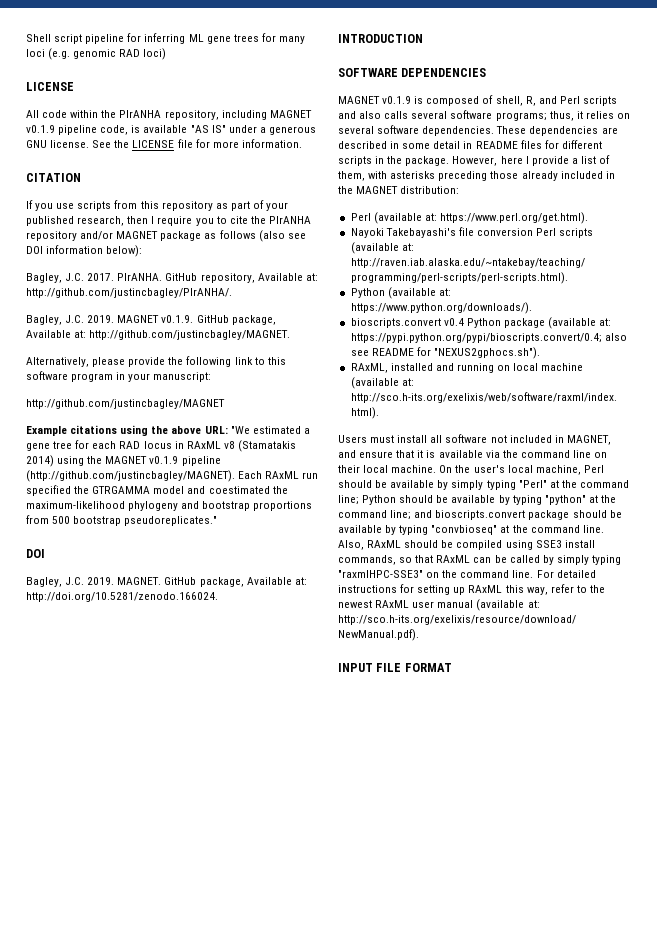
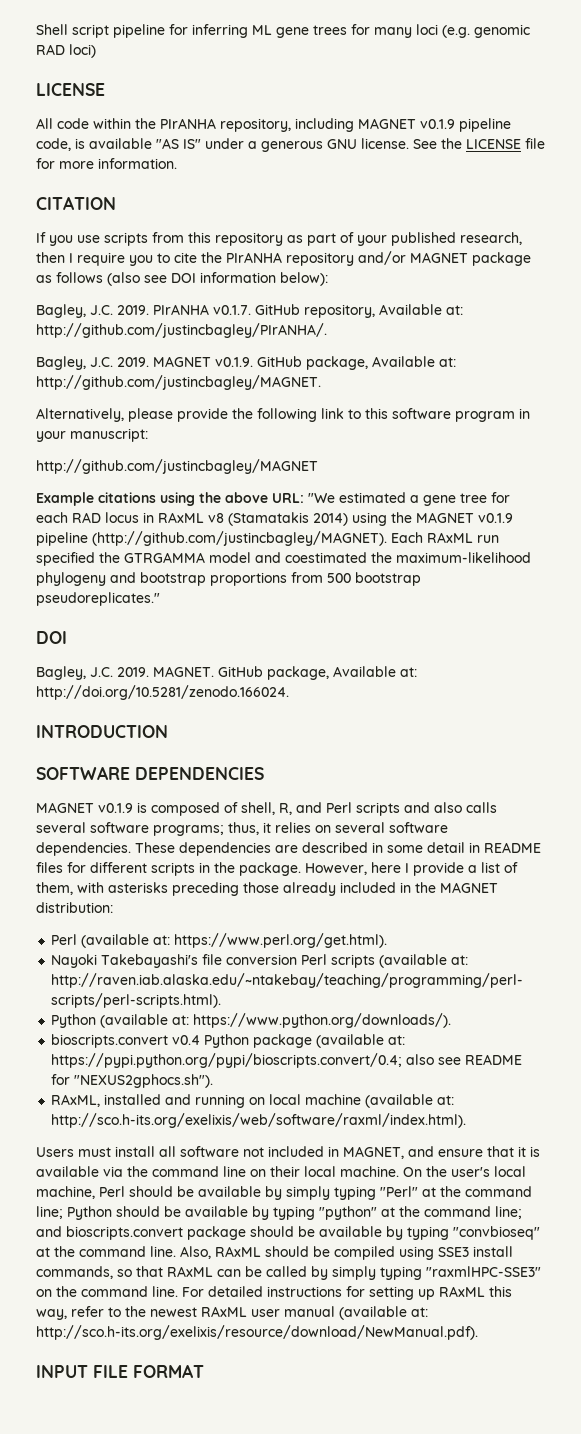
- Bagley, J.C. 2017. PIrANHA. GitHub repository, Available at: http://github.com/justincbagley/PIrANHA/.
+ Bagley, J.C. 2019. PIrANHA v0.1.7. GitHub repository, Available at: http://github.com/justincbagley/PIrANHA/.

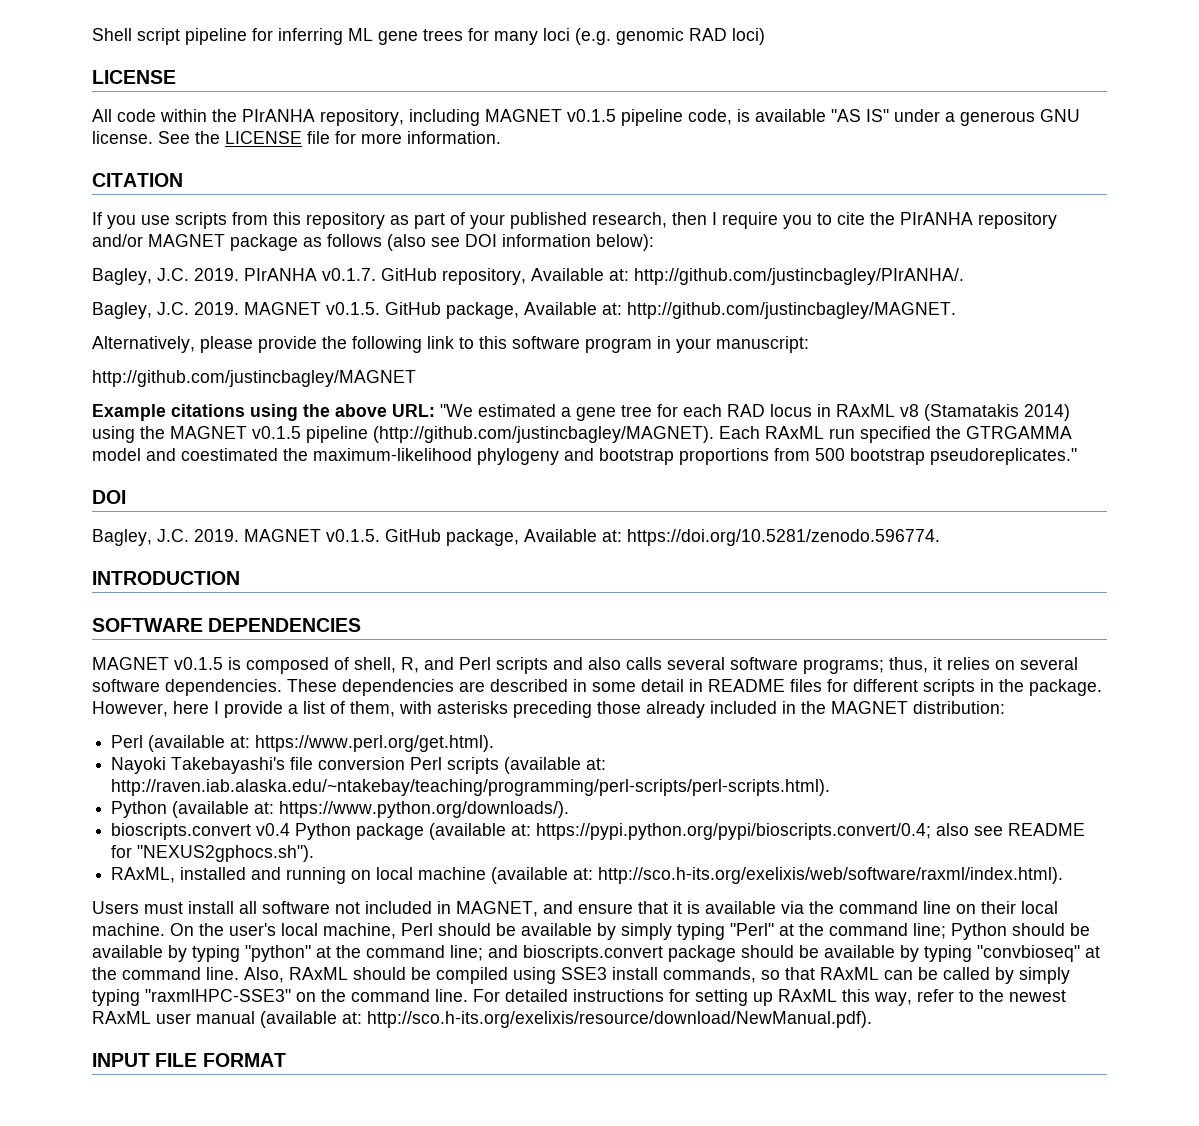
- All code within the PIrANHA repository, including MAGNET v0.1.9 pipeline code, is available "AS IS" under a generous GNU license.
+ All code within the PIrANHA repository, including MAGNET v0.1.5 pipeline code, is available "AS IS" under a generous GNU license.
- MAGNET v0.1.9. GitHub package, Available at: http://github.com/justincbagley/MAGNET.
+ MAGNET v0.1.5. GitHub package, Available at: http://github.com/justincbagley/MAGNET.
- Example citations using the above URL: "We estimated a gene tree for each RAD locus in RAxML v8 (Stamatakis 2014) using the MAGNET v0.1.9 pipeline (http://github.com/justincbagley/MAGNET). Each RAxML run specified the GTRGAMMA model and coestimated the maximum-likelihood phylogeny and bootstrap proportions from 500 bootstrap pseudoreplicates."
+ Example citations using the above URL: "We estimated a gene tree for each RAD locus in RAxML v8 (Stamatakis 2014) using the MAGNET v0.1.5 pipeline (http://github.com/justincbagley/MAGNET). Each RAxML run specified the GTRGAMMA model and coestimated the maximum-likelihood phylogeny and bootstrap proportions from 500 bootstrap pseudoreplicates."
- MAGNET. GitHub package, Available at: http://doi.org/10.5281/zenodo.166024.
+ MAGNET v0.1.5. GitHub package, Available at: https://doi.org/10.5281/zenodo.596774.
- MAGNET v0.1.9 is composed of shell, R, and Perl scripts and also calls several software programs; thus, it relies on several software dependencies.
+ MAGNET v0.1.5 is composed of shell, R, and Perl scripts and also calls several software programs; thus, it relies on several software dependencies.

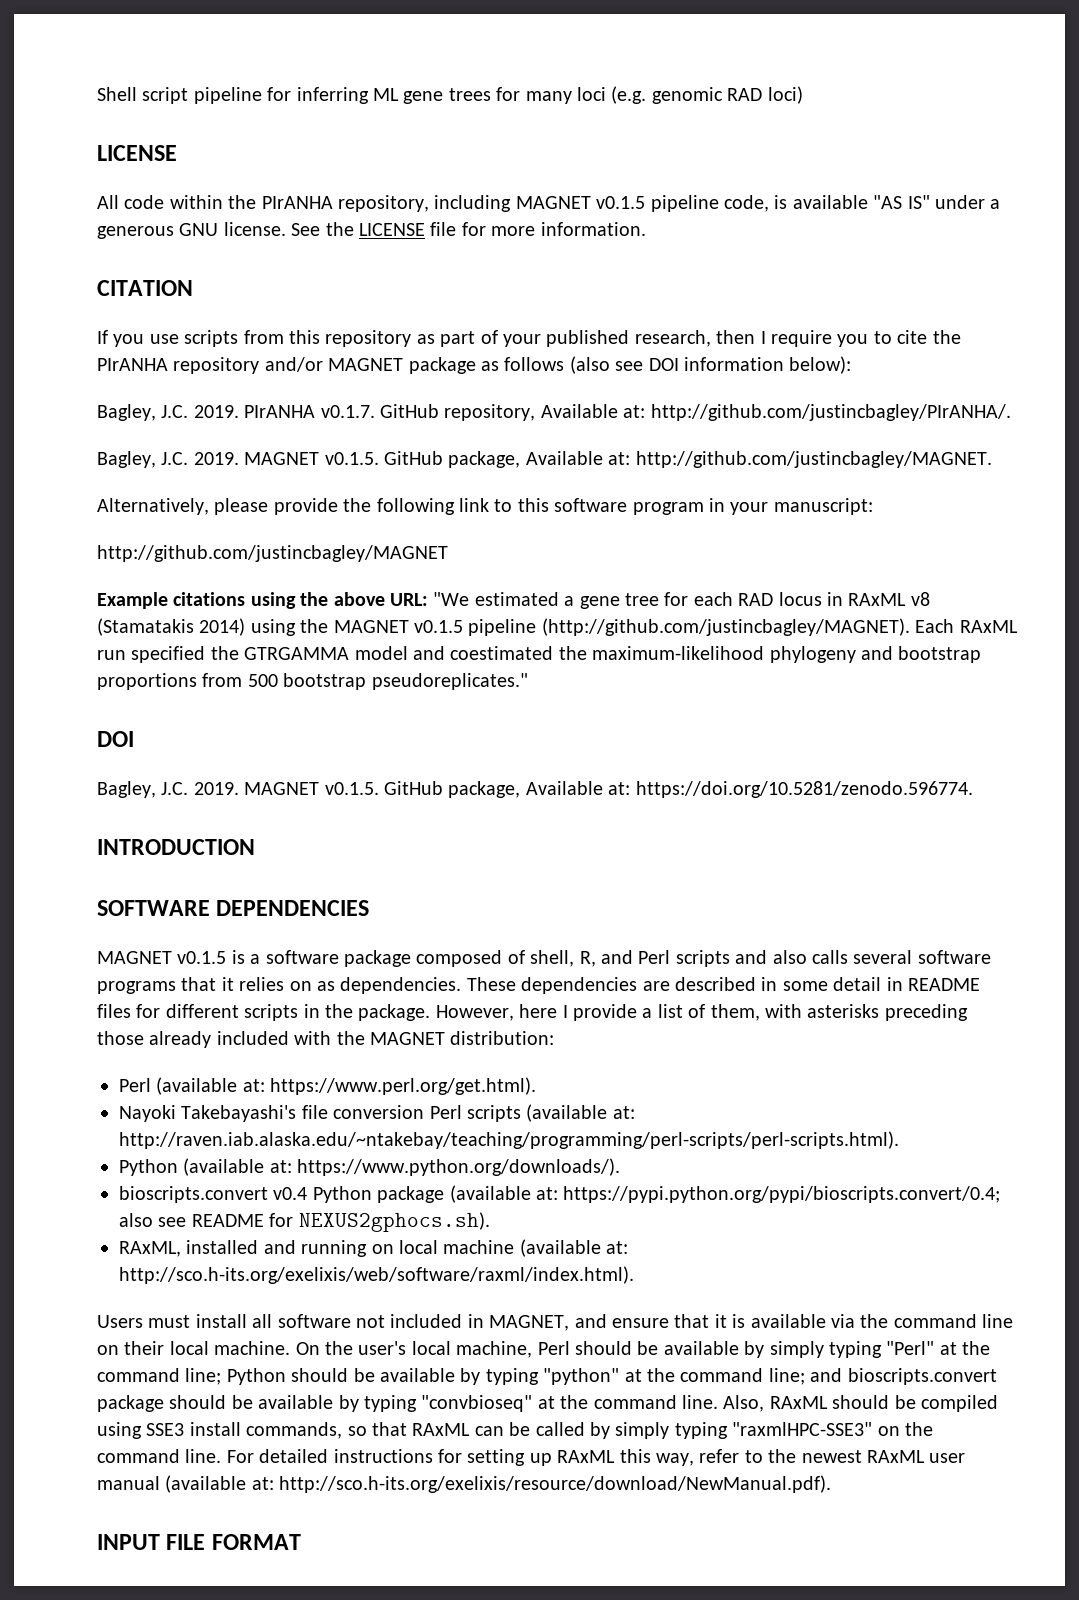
- MAGNET v0.1.5 is composed of shell, R, and Perl scripts and also calls several software programs; thus, it relies on several software dependencies.
+ MAGNET v0.1.5 is a software package composed of shell, R, and Perl scripts and also calls several software programs that it relies on as dependencies.
- However, here I provide a list of them, with asterisks preceding those already included in the MAGNET distribution:
+ However, here I provide a list of them, with asterisks preceding those already included with the MAGNET distribution:
- bioscripts.convert v0.4 Python package (available at: https://pypi.python.org/pypi/bioscripts.convert/0.4; also see README for "NEXUS2gphocs.sh").
+ bioscripts.convert v0.4 Python package (available at: https://pypi.python.org/pypi/bioscripts.convert/0.4; also see README for NEXUS2gphocs.sh).

